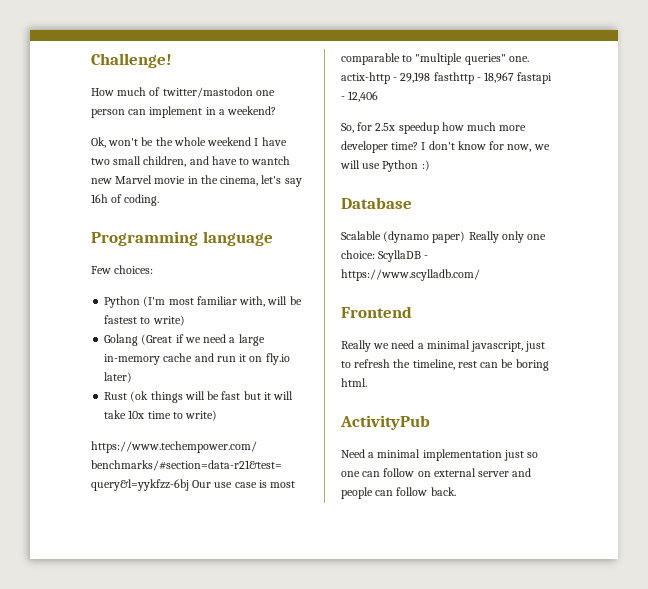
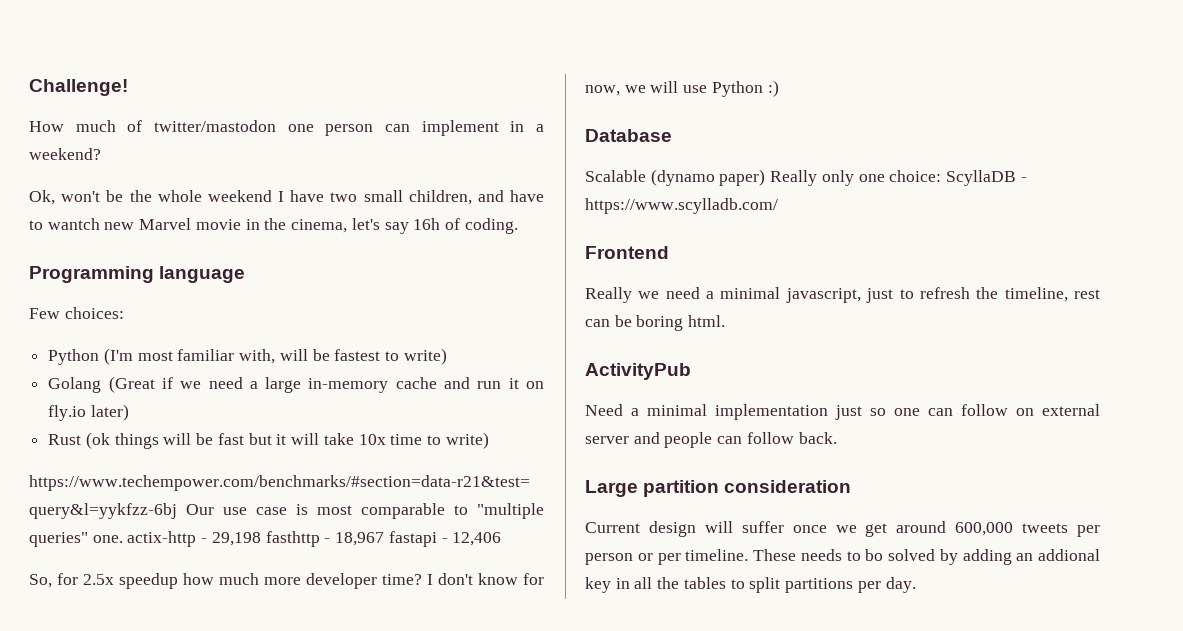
+ Large partition consideration
+ Current design will suffer once we get around 600,000 tweets per person or per timeline. These needs to bo solved by adding an addional key in all the tables to split partitions per day.

